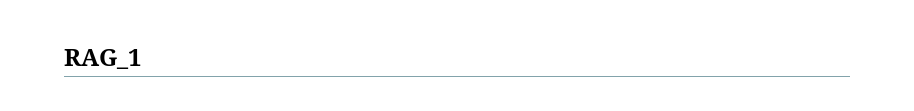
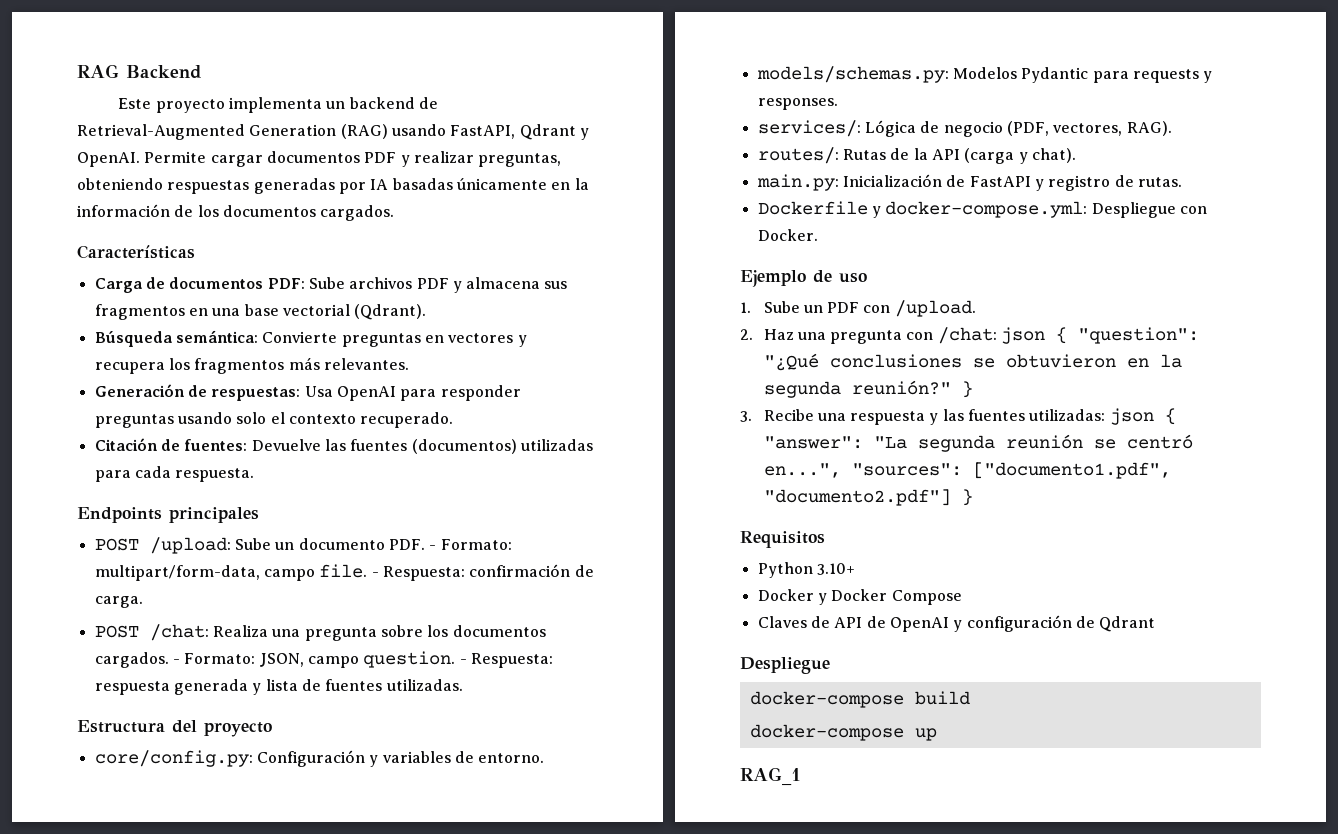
+ RAG Backend
+ Este proyecto implementa un backend de Retrieval-Augmented Generation (RAG) usando FastAPI, Qdrant y OpenAI. Permite cargar documentos PDF y realizar preguntas, obteniendo respuestas generadas por IA basadas únicamente en la información de los documentos cargados.
+ Características
+ Carga de documentos PDF: Sube archivos PDF y almacena sus fragmentos en una base vectorial (Qdrant).
+ Búsqueda semántica: Convierte preguntas en vectores y recupera los fragmentos más relevantes.
+ Generación de respuestas: Usa OpenAI para responder preguntas usando solo el contexto recuperado.
+ Citación de fuentes: Devuelve las fuentes (documentos) utilizadas para cada respuesta.
+ Endpoints principales
+ POST /upload: Sube un documento PDF. - Formato: multipart/form-data, campo file. - Respuesta: confirmación de carga.
+ POST /chat: Realiza una pregunta sobre los documentos cargados. - Formato: JSON, campo question. - Respuesta: respuesta generada y lista de fuentes utilizadas.
+ Estructura del proyecto
+ core/config.py: Configuración y variables de entorno.
+ models/schemas.py: Modelos Pydantic para requests y responses.
+ services/: Lógica de negocio (PDF, vectores, RAG).
+ routes/: Rutas de la API (carga y chat).
+ main.py: Inicialización de FastAPI y registro de rutas.
+ Dockerfile y docker-compose.yml: Despliegue con Docker.
+ Ejemplo de uso
+ 1. Sube un PDF con /upload.
+ 2. Haz una pregunta con /chat: json { "question": "¿Qué conclusiones se obtuvieron en la segunda reunión?" }
+ 3. Recibe una respuesta y las fuentes utilizadas: json { "answer": "La segunda reunión se centró en...", "sources": ["documento1.pdf", "documento2.pdf"] }
+ Requisitos
+ Python 3.10+
+ Docker y Docker Compose
+ Claves de API de OpenAI y configuración de Qdrant
+ Despliegue
+ docker-compose build
+ docker-compose up

